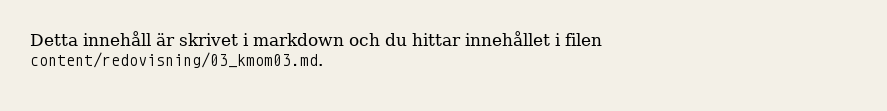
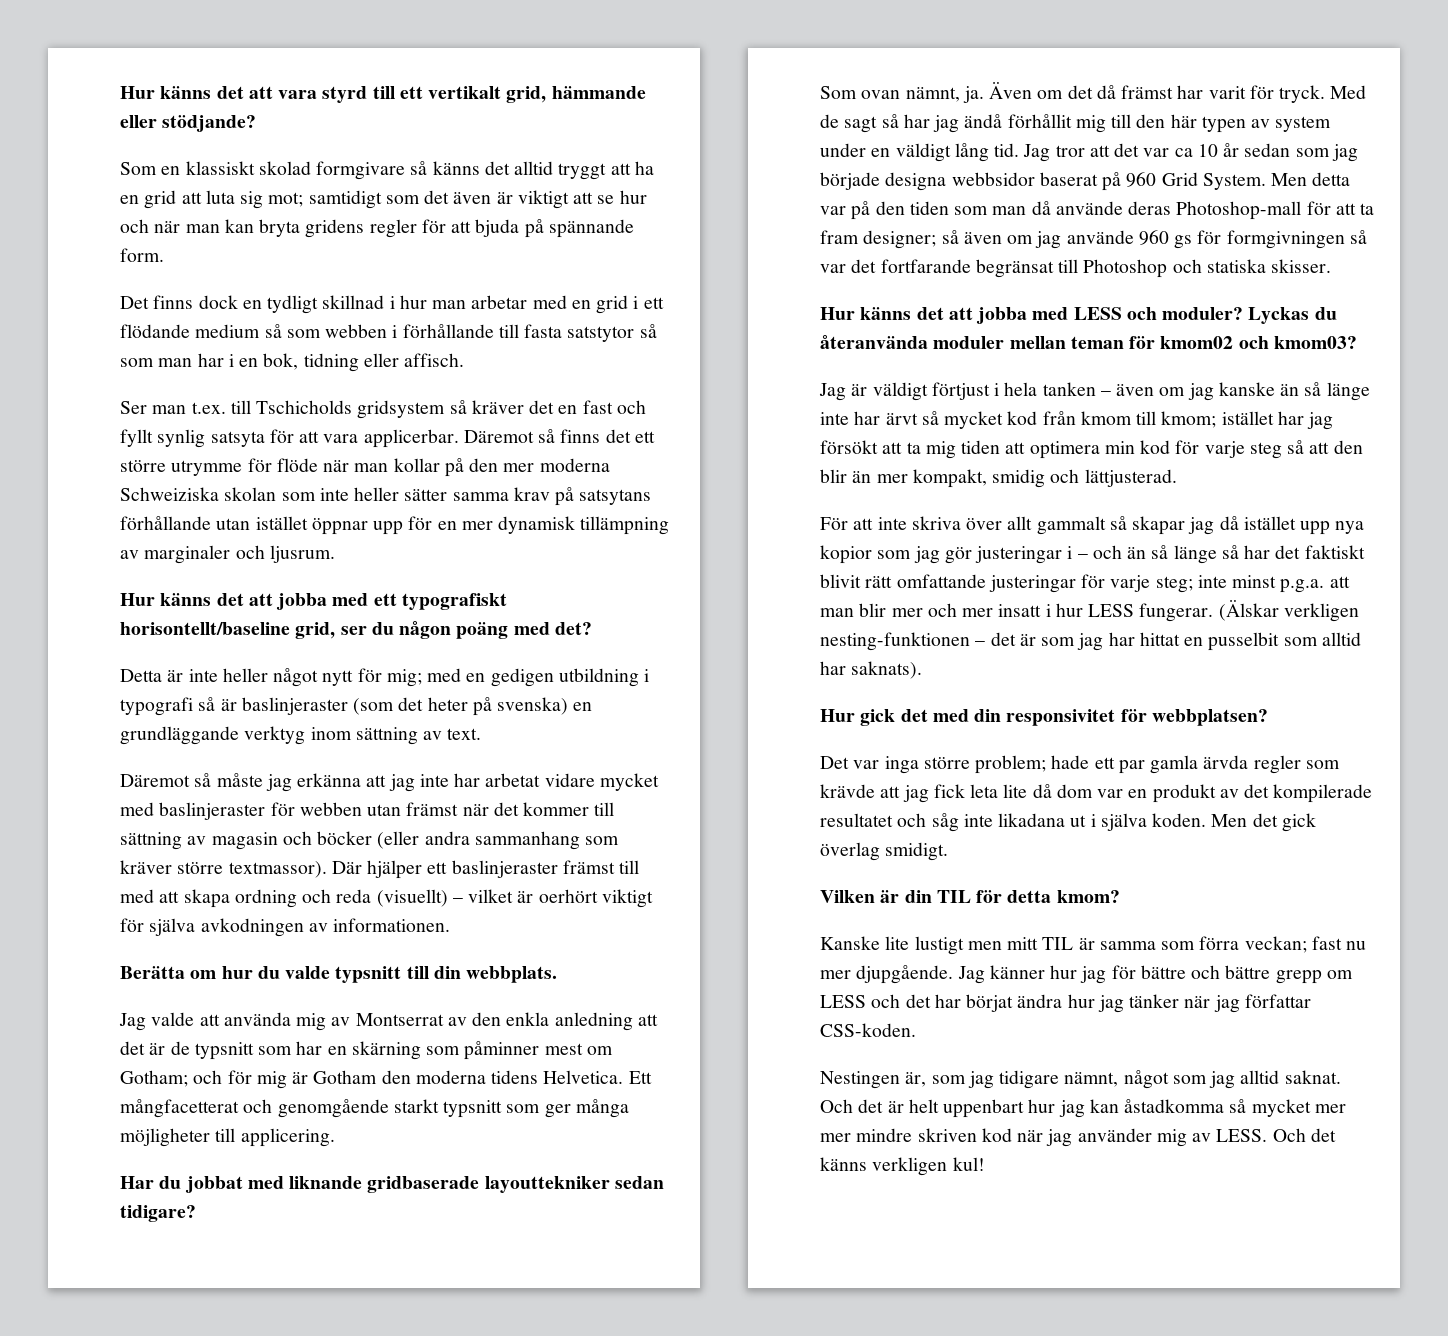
- Detta innehåll är skrivet i markdown och du hittar innehållet i filen content/redovisning/03_kmom03.md.
+ Hur känns det att vara styrd till ett vertikalt grid, hämmande eller stödjande?
+ Som en klassiskt skolad formgivare så känns det alltid tryggt att ha en grid att luta sig mot; samtidigt som det även är viktigt att se hur och när man kan bryta gridens regler för att bjuda på spännande form.
+ Det finns dock en tydligt skillnad i hur man arbetar med en grid i ett flödande medium så som webben i förhållande till fasta satstytor så som man har i en bok, tidning eller affisch.
+ Ser man t.ex. till Tschicholds gridsystem så kräver det en fast och fyllt synlig satsyta för att vara applicerbar. Däremot så finns det ett större utrymme för flöde när man kollar på den mer moderna Schweiziska skolan som inte heller sätter samma krav på satsytans förhållande utan istället öppnar upp för en mer dynamisk tillämpning av marginaler och ljusrum.
+ Hur känns det att jobba med ett typografiskt horisontellt/baseline grid, ser du någon poäng med det?
+ Detta är inte heller något nytt för mig; med en gedigen utbildning i typografi så är baslinjeraster (som det heter på svenska) en grundläggande verktyg inom sättning av text.
+ Däremot så måste jag erkänna att jag inte har arbetat vidare mycket med baslinjeraster för webben utan främst när det kommer till sättning av magasin och böcker (eller andra sammanhang som kräver större textmassor). Där hjälper ett baslinjeraster främst till med att skapa ordning och reda (visuellt) – vilket är oerhört viktigt för själva avkodningen av informationen.
+ Berätta om hur du valde typsnitt till din webbplats.
+ Jag valde att använda mig av Montserrat av den enkla anledning att det är de typsnitt som har en skärning som påminner mest om Gotham; och för mig är Gotham den moderna tidens Helvetica. Ett mångfacetterat och genomgående starkt typsnitt som ger många möjligheter till applicering.
+ Har du jobbat med liknande gridbaserade layouttekniker sedan tidigare?
+ Som ovan nämnt, ja. Även om det då främst har varit för tryck. Med de sagt så har jag ändå förhållit mig till den här typen av system under en väldigt lång tid. Jag tror att det var ca 10 år sedan som jag började designa webbsidor baserat på 960 Grid System. Men detta var på den tiden som man då använde deras Photoshop-mall för att ta fram designer; så även om jag använde 960 gs för formgivningen så var det fortfarande begränsat till Photoshop och statiska skisser.
+ Hur känns det att jobba med LESS och moduler? Lyckas du återanvända moduler mellan teman för kmom02 och kmom03?
+ Jag är väldigt förtjust i hela tanken – även om jag kanske än så länge inte har ärvt så mycket kod från kmom till kmom; istället har jag försökt att ta mig tiden att optimera min kod för varje steg så att den blir än mer kompakt, smidig och lättjusterad.
+ För att inte skriva över allt gammalt så skapar jag då istället upp nya kopior som jag gör justeringar i – och än så länge så har det faktiskt blivit rätt omfattande justeringar för varje steg; inte minst p.g.a. att man blir mer och mer insatt i hur LESS fungerar. (Älskar verkligen nesting-funktionen – det är som jag har hittat en pusselbit som alltid har saknats).
+ Hur gick det med din responsivitet för webbplatsen?
+ Det var inga större problem; hade ett par gamla ärvda regler som krävde att jag fick leta lite då dom var en produkt av det kompilerade resultatet och såg inte likadana ut i själva koden. Men det gick överlag smidigt.
+ Vilken är din TIL för detta kmom?
+ Kanske lite lustigt men mitt TIL är samma som förra veckan; fast nu mer djupgående. Jag känner hur jag för bättre och bättre grepp om LESS och det har börjat ändra hur jag tänker när jag författar CSS-koden.
+ Nestingen är, som jag tidigare nämnt, något som jag alltid saknat. Och det är helt uppenbart hur jag kan åstadkomma så mycket mer mer mindre skriven kod när jag använder mig av LESS. Och det känns verkligen kul!

